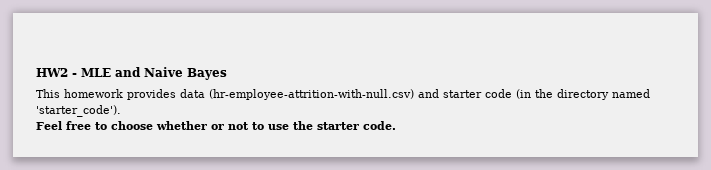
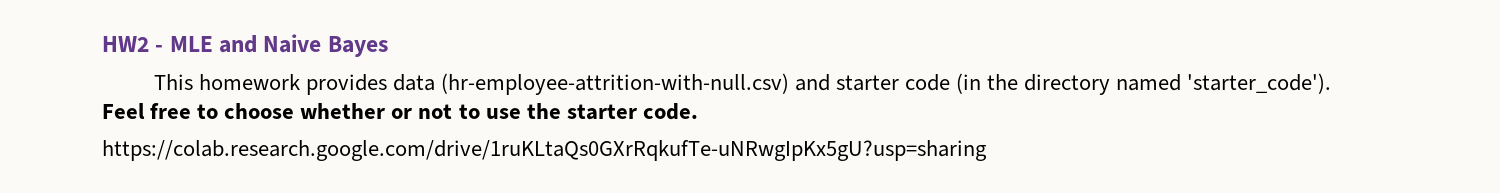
+ https://colab.research.google.com/drive/1ruKLtaQs0GXrRqkufTe-uNRwgIpKx5gU?usp=sharing

